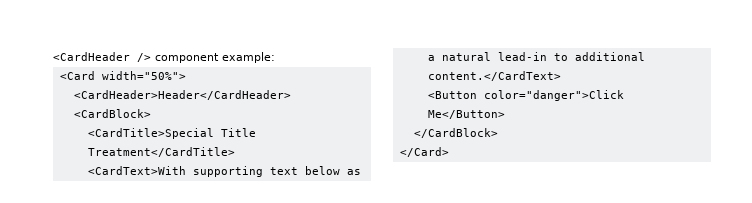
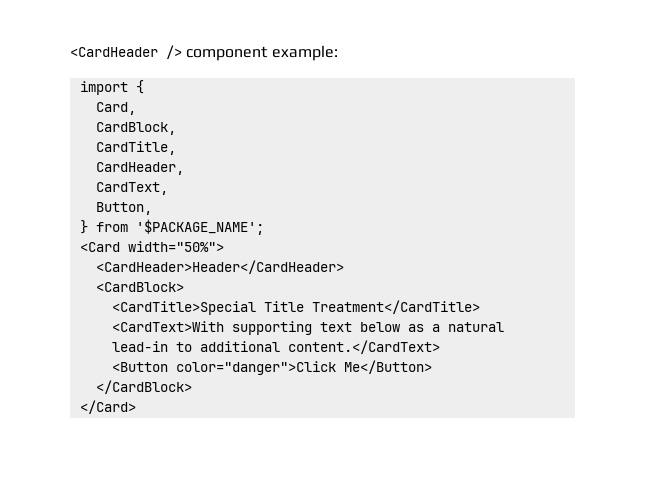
+ import {
+ Card,
+ CardBlock,
+ CardTitle,
+ CardHeader,
+ CardText,
+ Button,
+ } from '$PACKAGE_NAME';

